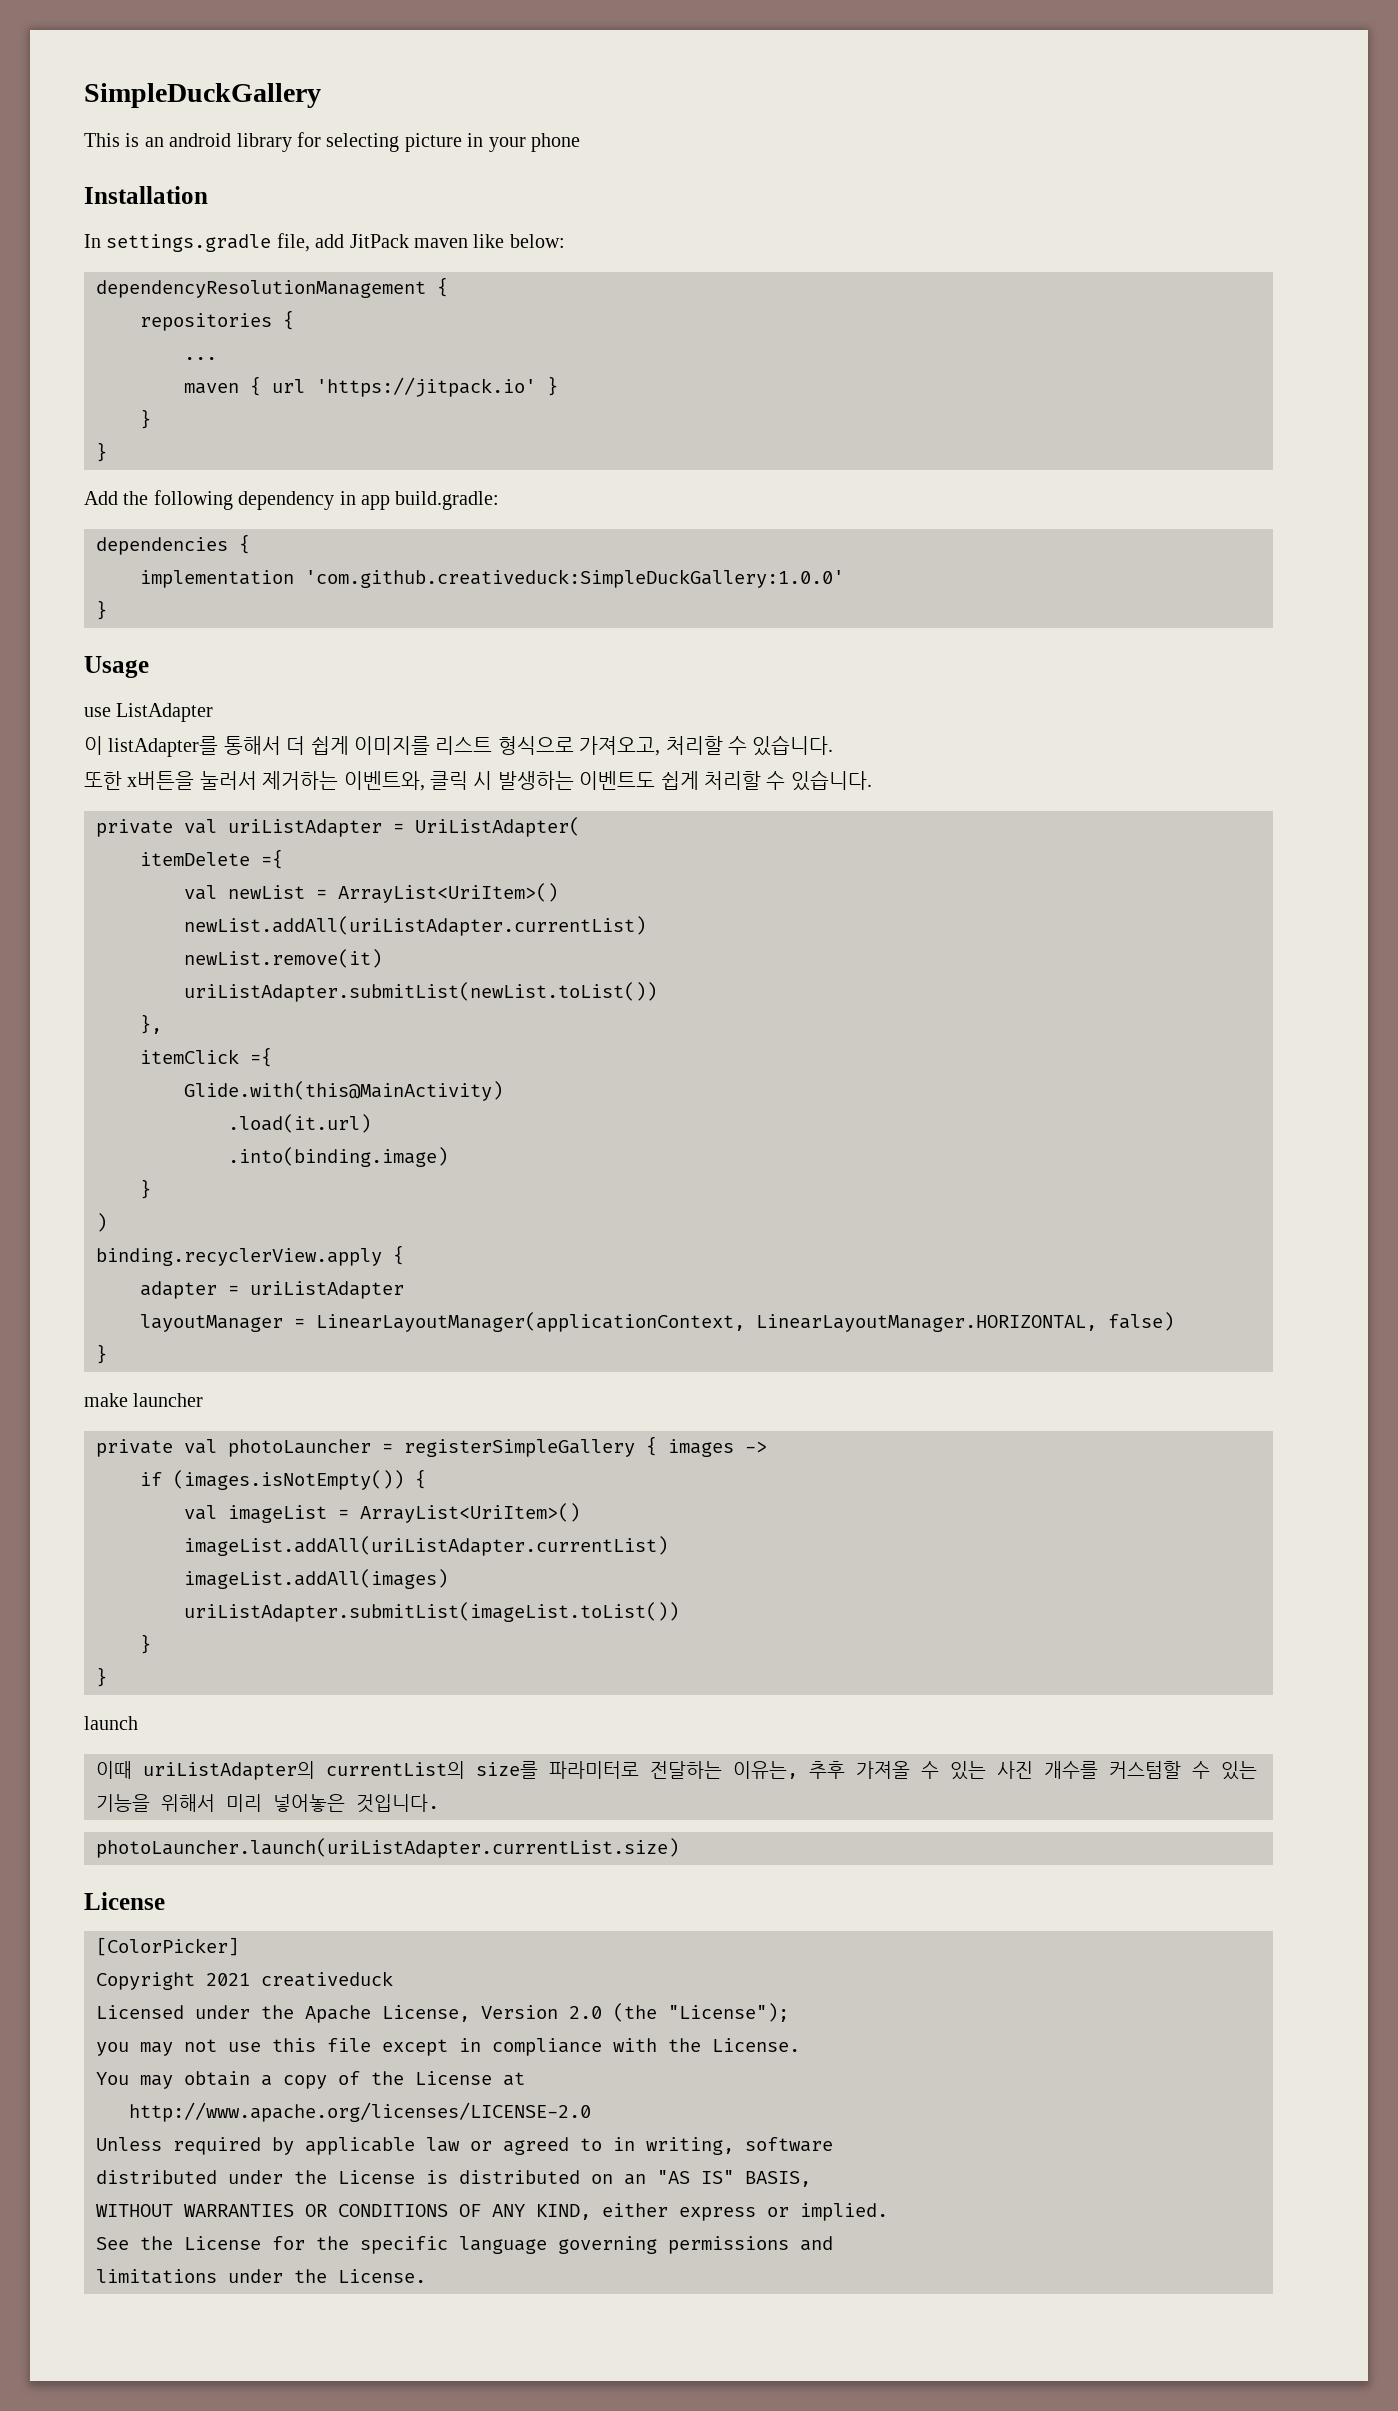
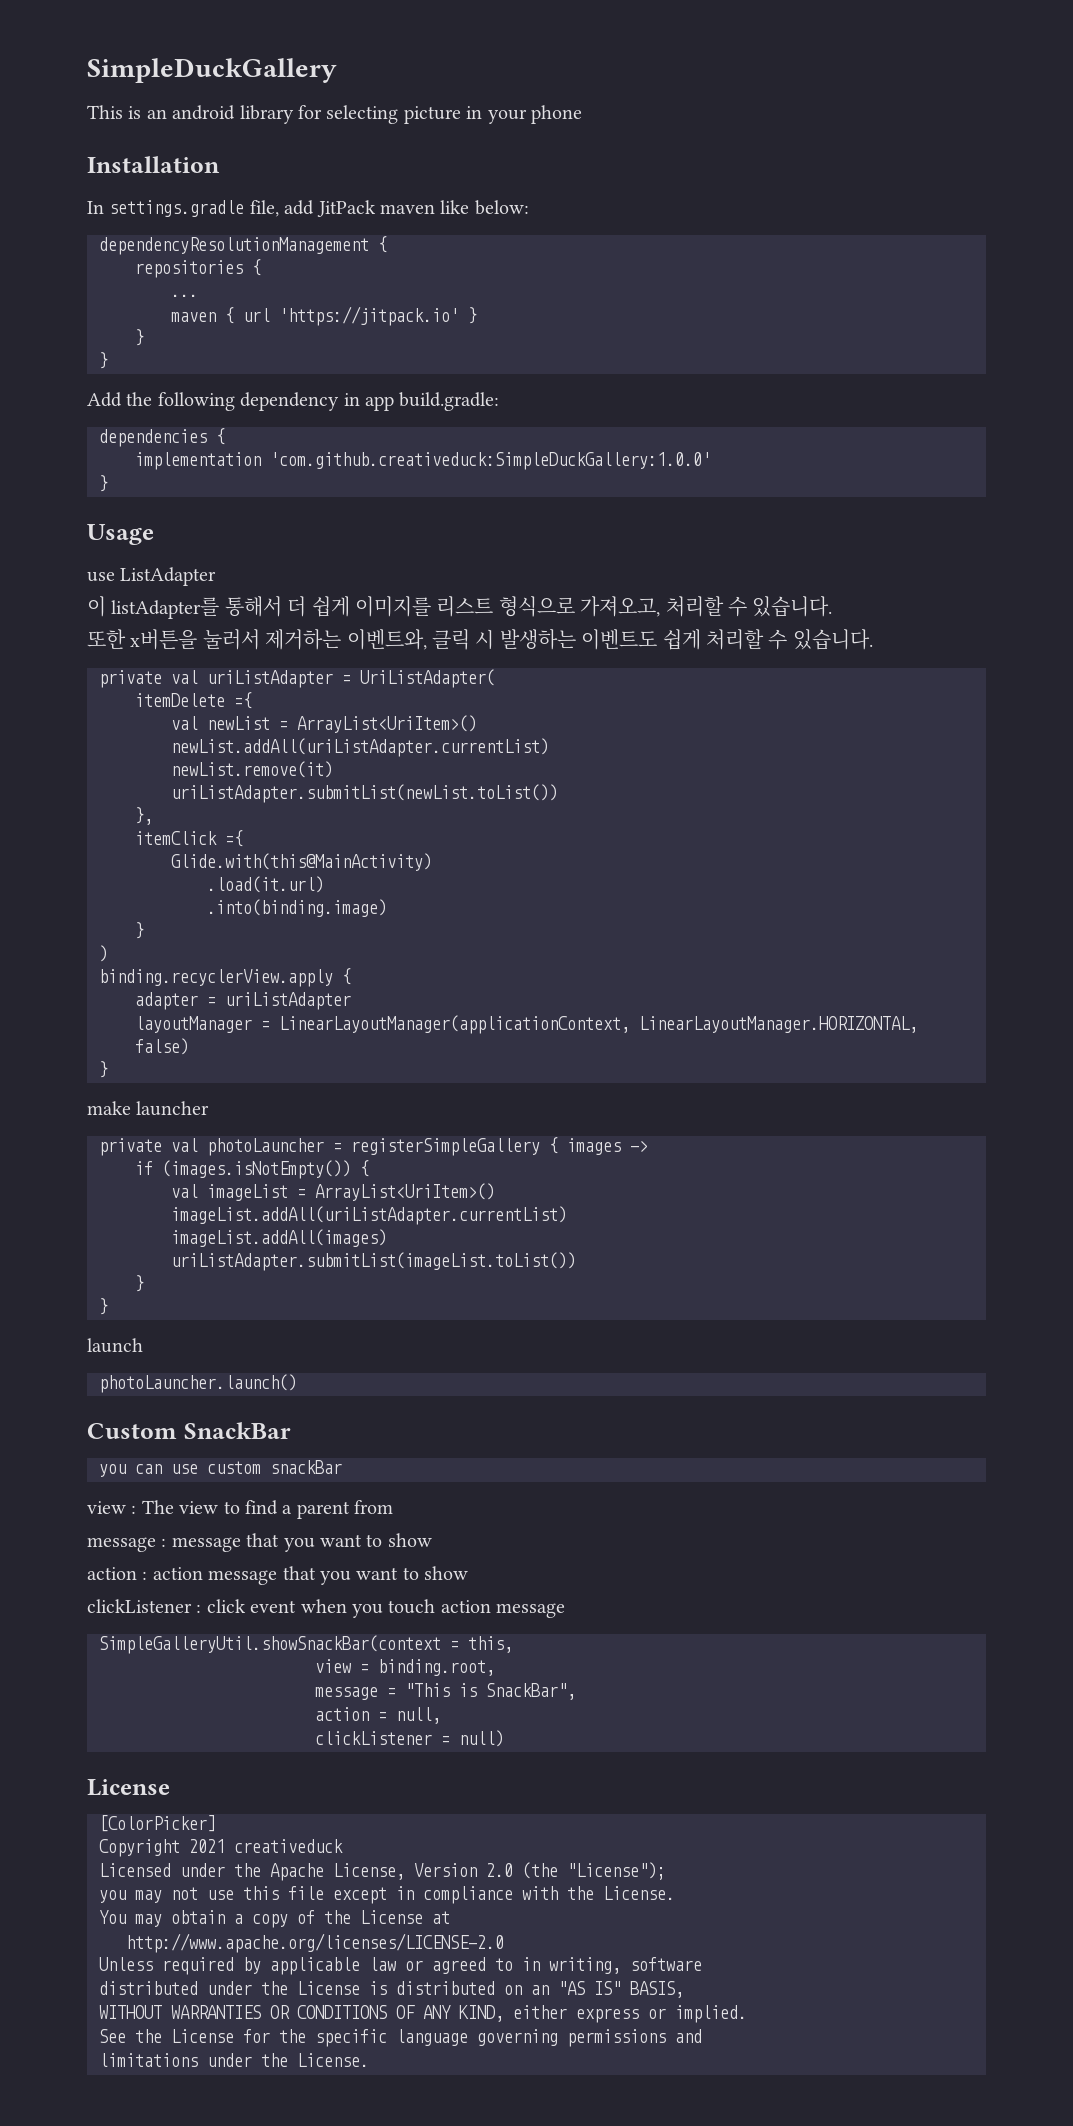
- 이때 uriListAdapter의 currentList의 size를 파라미터로 전달하는 이유는, 추후 가져올 수 있는 사진 개수를 커스텀할 수 있는 기능을 위해서 미리 넣어놓은 것입니다.
- photoLauncher.launch(uriListAdapter.currentList.size)
+ photoLauncher.launch()
+ Custom SnackBar
+ you can use custom snackBar
+ view : The view to find a parent from
+ message : message that you want to show
+ action : action message that you want to show
+ clickListener : click event when you touch action message
+ SimpleGalleryUtil.showSnackBar(context = this,
+ view = binding.root,
+ message = "This is SnackBar",
+ action = null,
+ clickListener = null)

